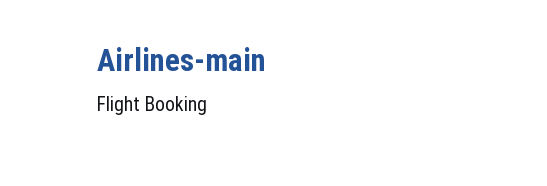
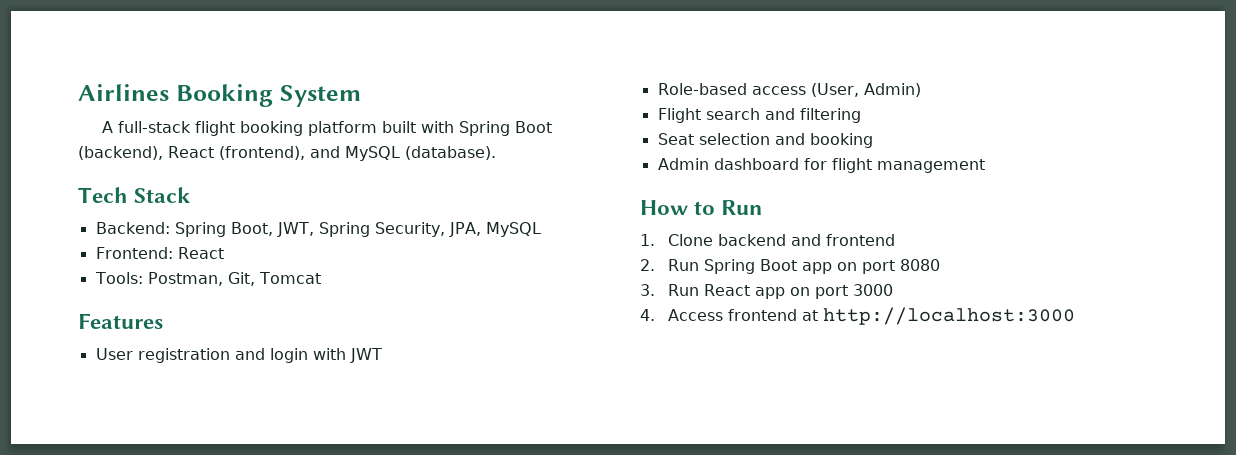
- Airlines-main
- Flight Booking
+ Airlines Booking System
+ A full-stack flight booking platform built with Spring Boot (backend), React (frontend), and MySQL (database).
+ Tech Stack
+ Backend: Spring Boot, JWT, Spring Security, JPA, MySQL
+ Frontend: React
+ Tools: Postman, Git, Tomcat
+ Features
+ User registration and login with JWT
+ Role-based access (User, Admin)
+ Flight search and filtering
+ Seat selection and booking
+ Admin dashboard for flight management
+ How to Run
+ 1. Clone backend and frontend
+ 2. Run Spring Boot app on port 8080
+ 3. Run React app on port 3000
+ 4. Access frontend at http://localhost:3000

